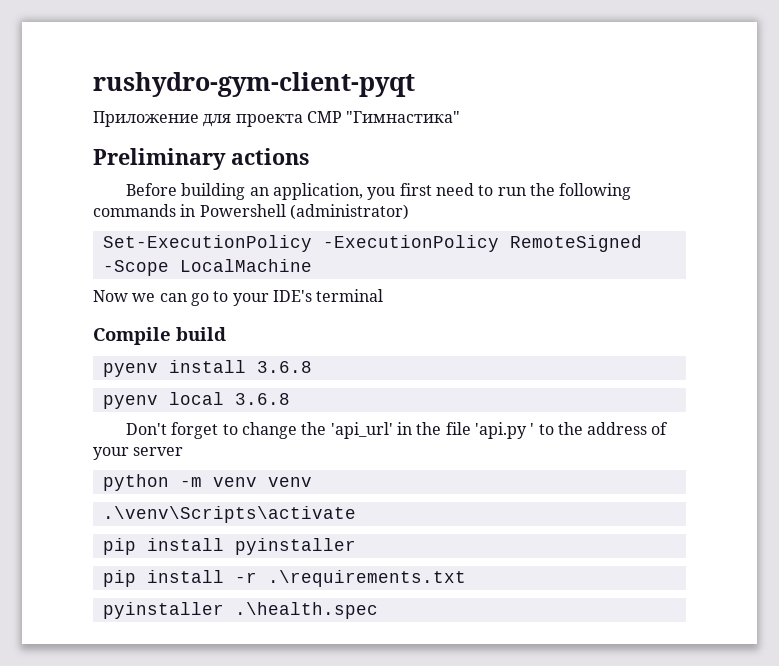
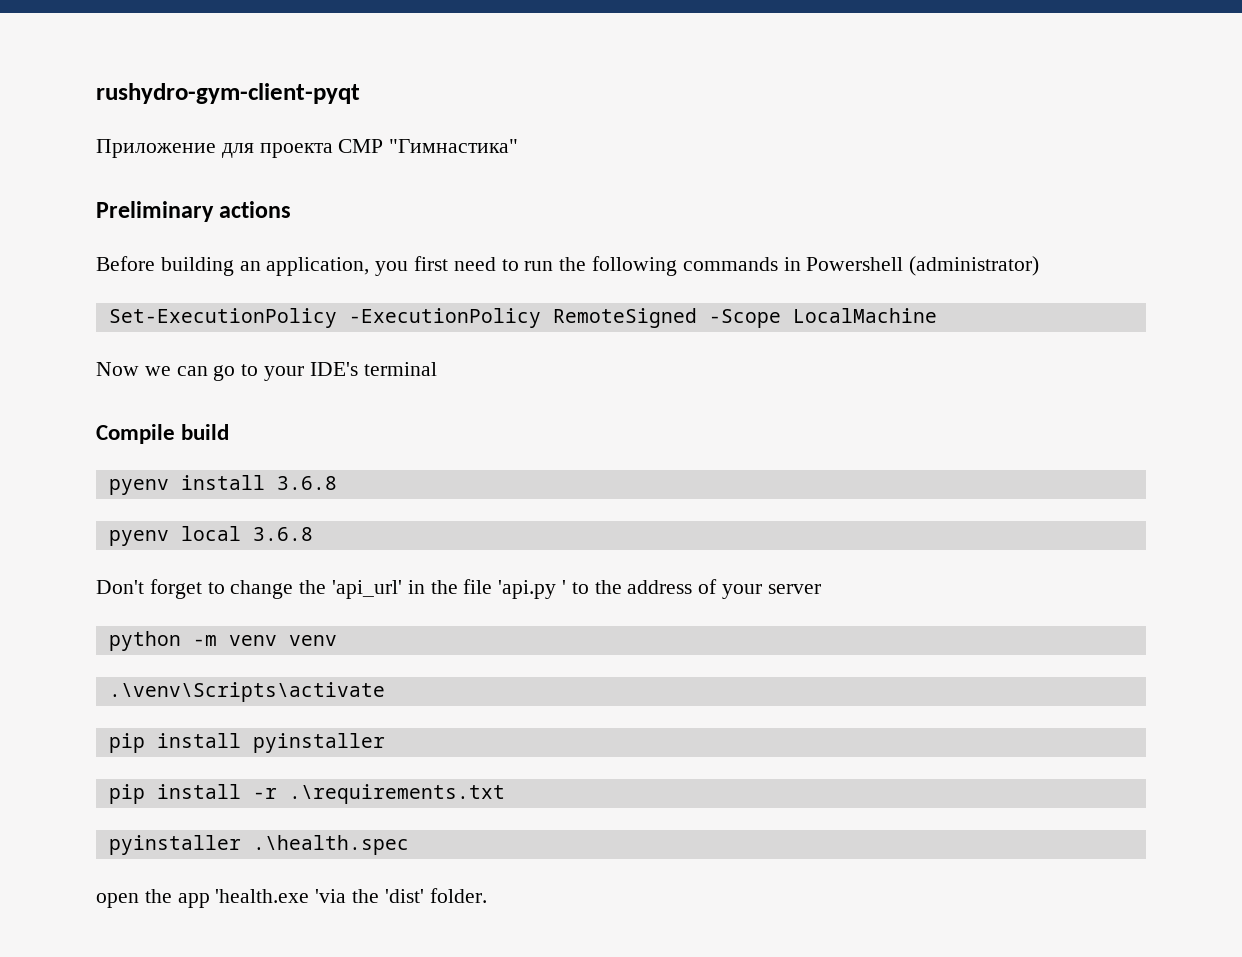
+ open the app 'health.exe 'via the 'dist' folder.

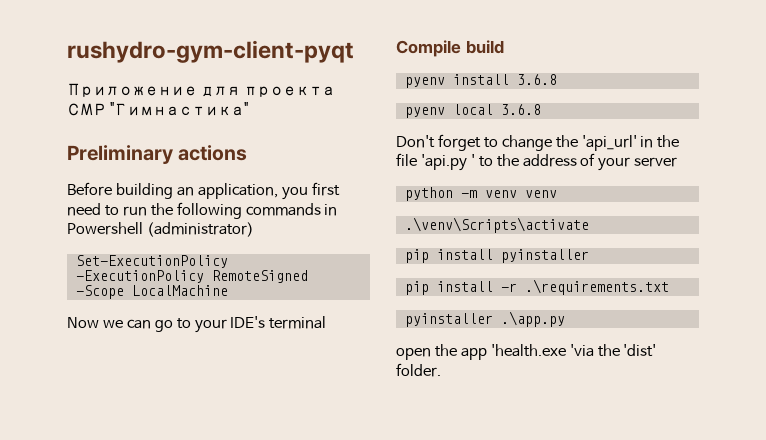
- pyinstaller .\health.spec
+ pyinstaller .\app.py

